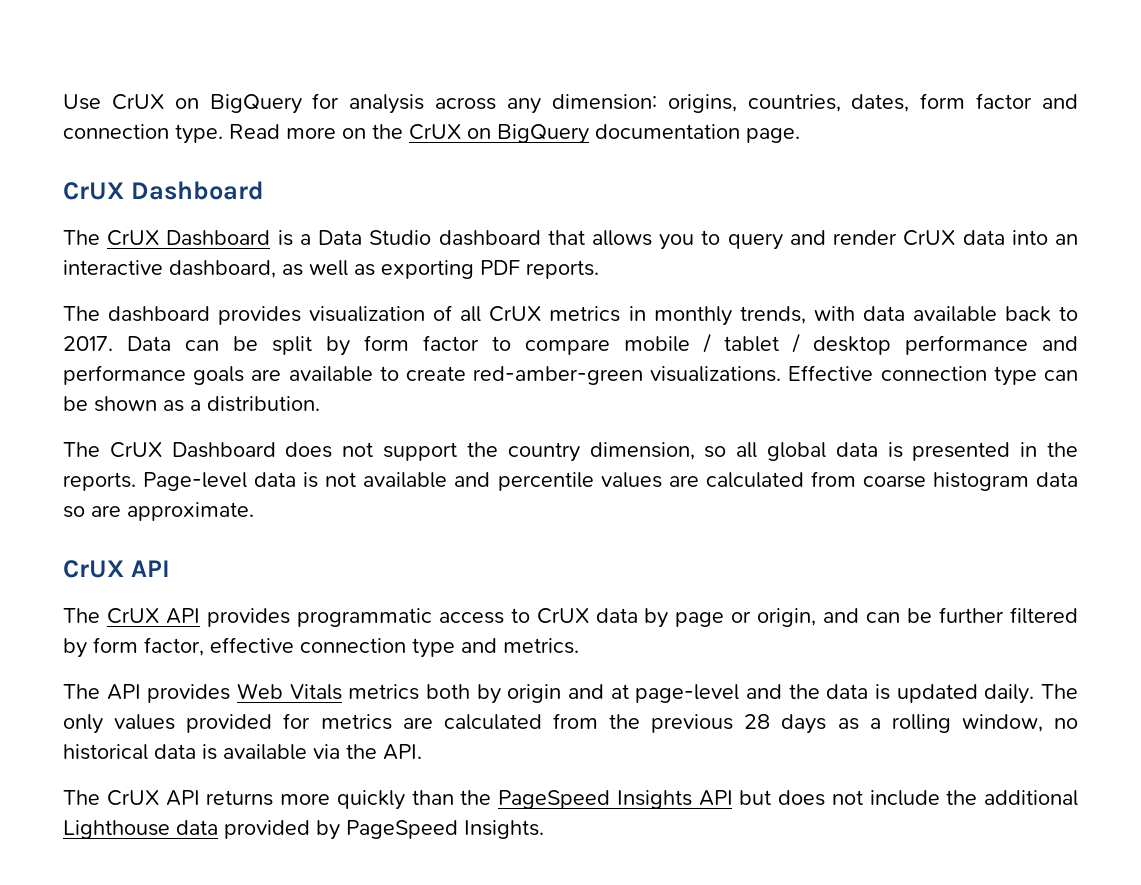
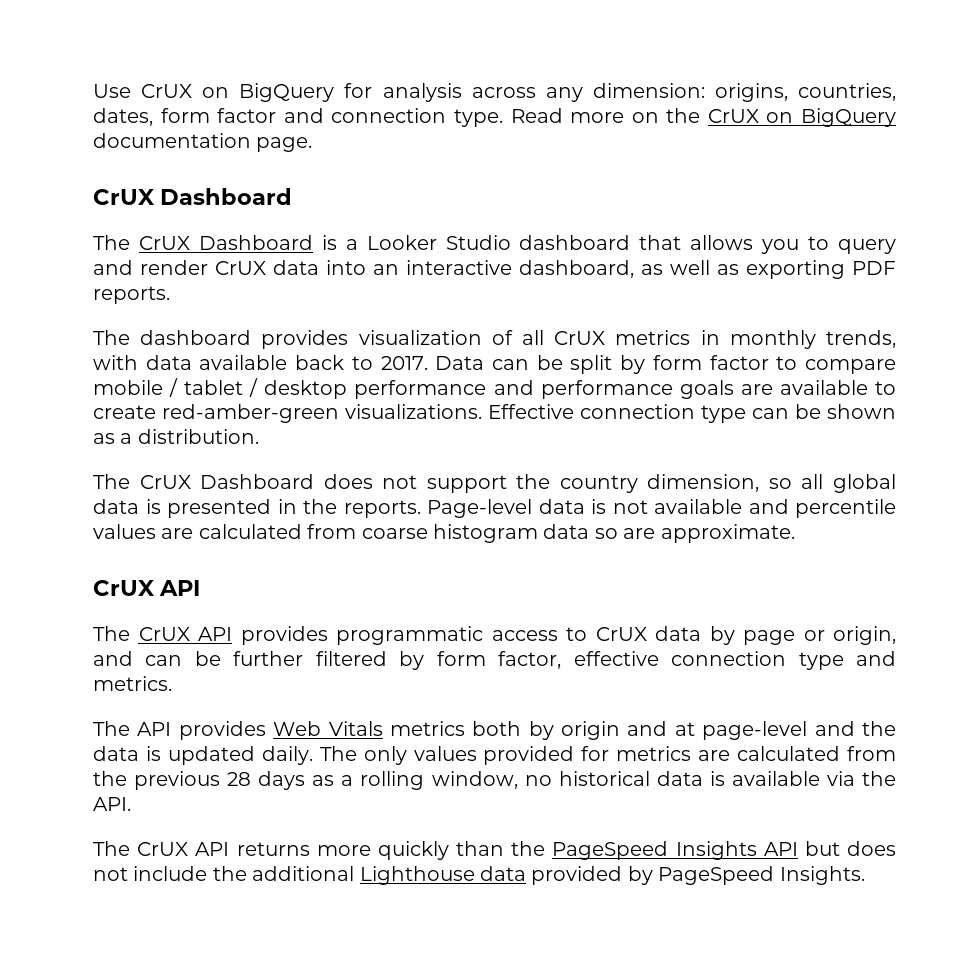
- The CrUX Dashboard is a Data Studio dashboard that allows you to query and render CrUX data into an interactive dashboard, as well as exporting PDF reports.
+ The CrUX Dashboard is a Looker Studio dashboard that allows you to query and render CrUX data into an interactive dashboard, as well as exporting PDF reports.

